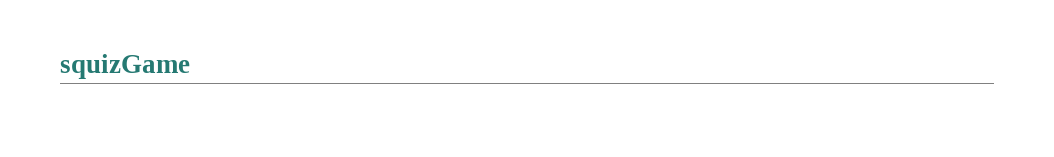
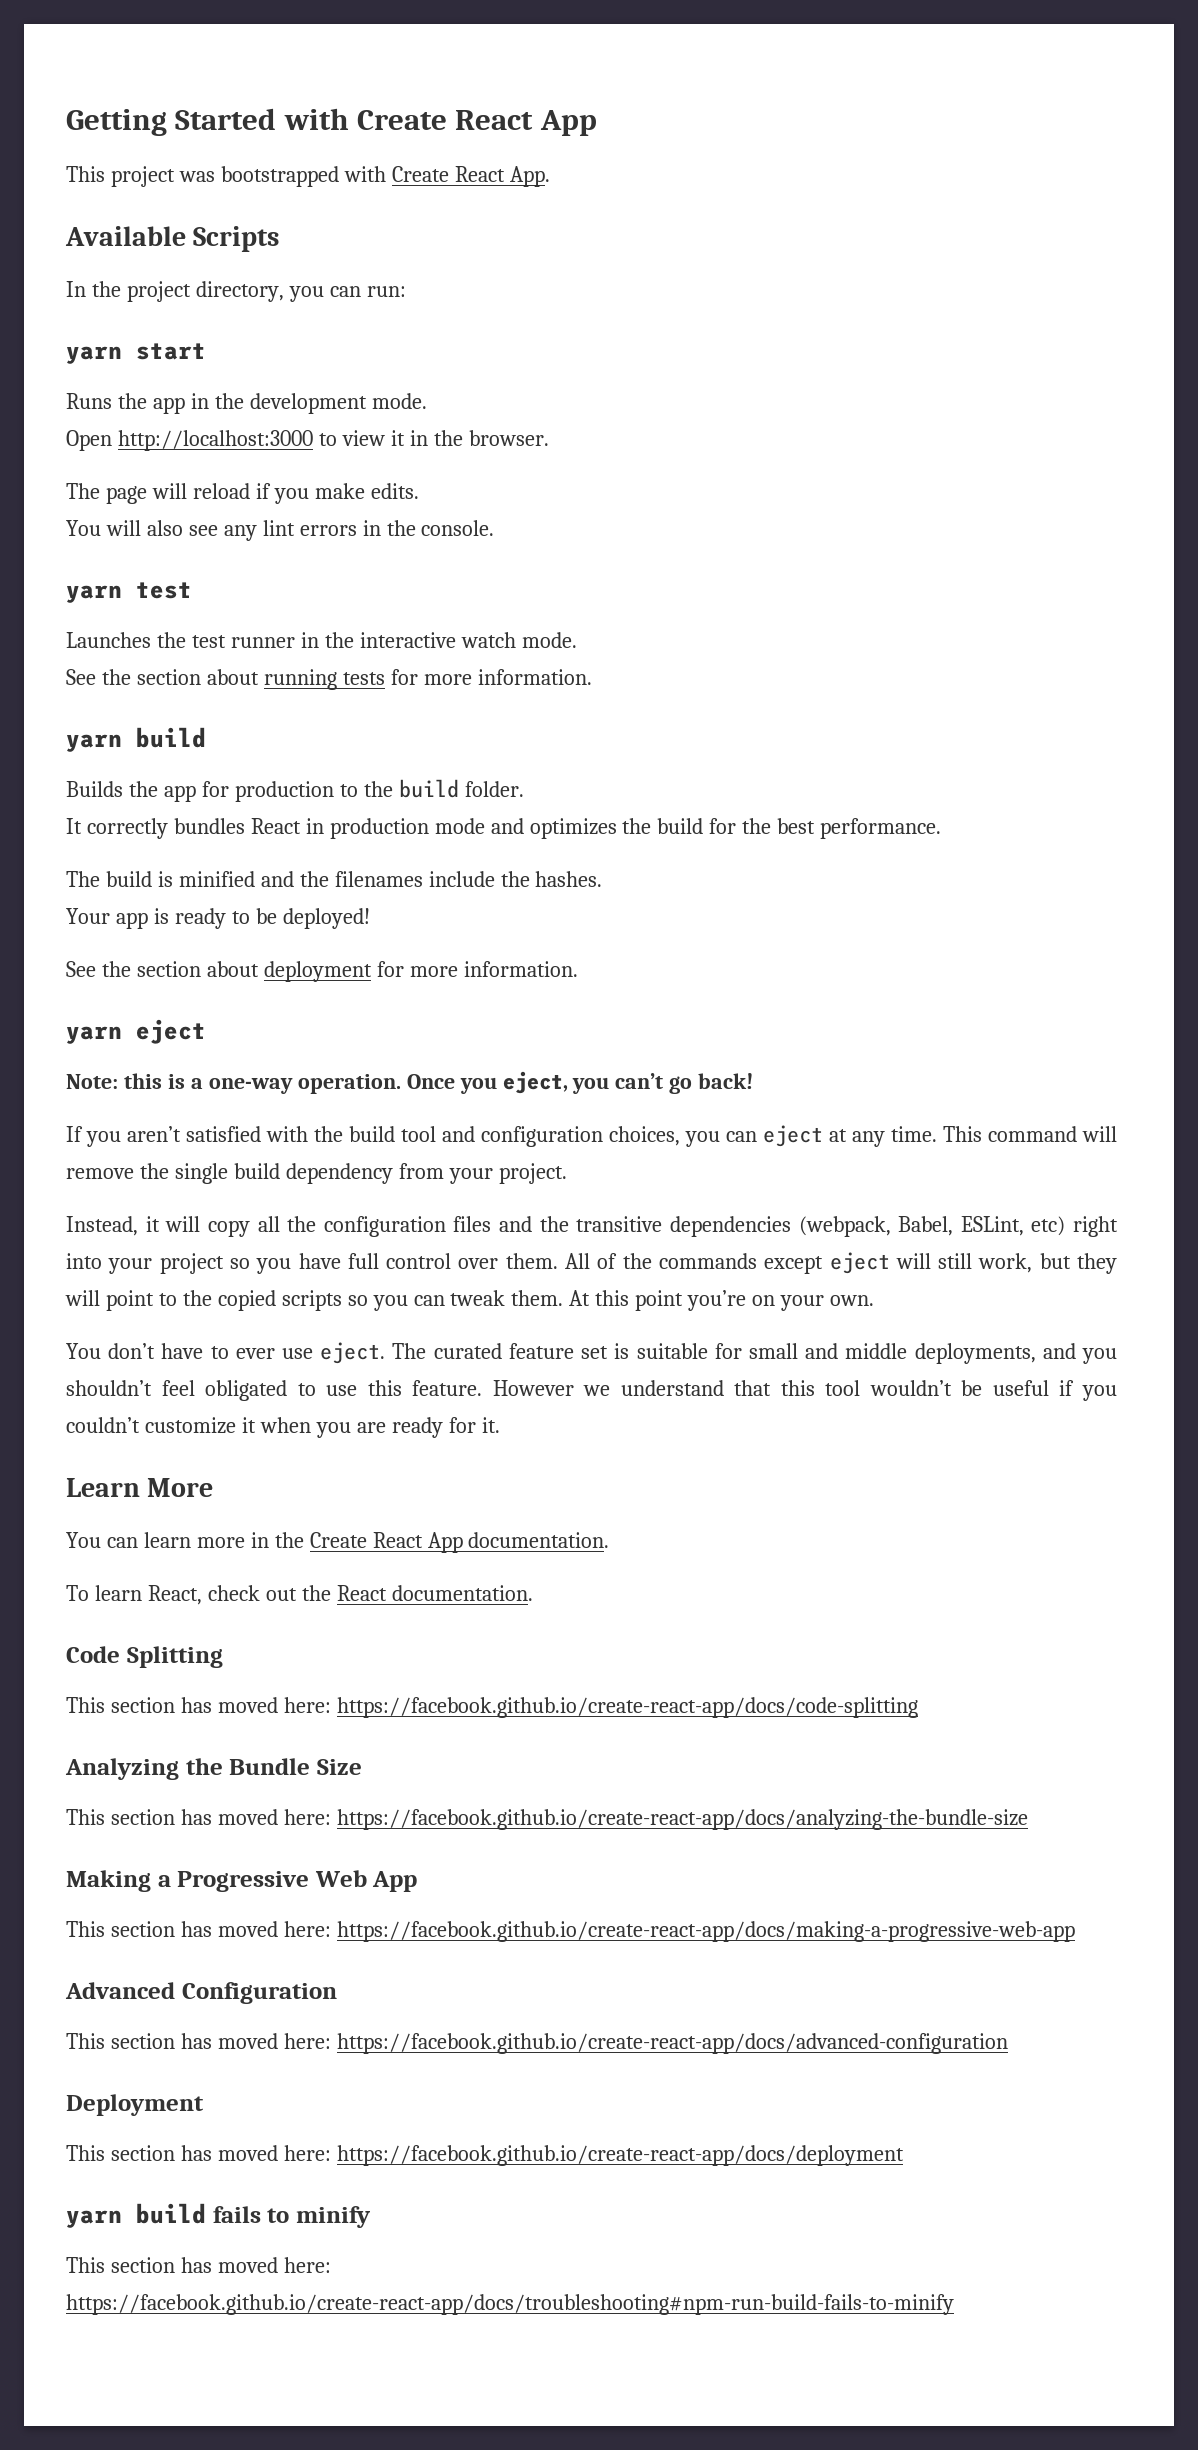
- squizGame
+ Getting Started with Create React App
+ This project was bootstrapped with Create React App.
+ Available Scripts
+ In the project directory, you can run:
+ yarn start
+ Runs the app in the development mode.
+ Open http://localhost:3000 to view it in the browser.
+ The page will reload if you make edits.
+ You will also see any lint errors in the console.
+ yarn test
+ Launches the test runner in the interactive watch mode.
+ See the section about running tests for more information.
+ yarn build
+ Builds the app for production to the build folder.
+ It correctly bundles React in production mode and optimizes the build for the best performance.
+ The build is minified and the filenames include the hashes.
+ Your app is ready to be deployed!
+ See the section about deployment for more information.
+ yarn eject
+ Note: this is a one-way operation. Once you eject, you can’t go back!
+ If you aren’t satisfied with the build tool and configuration choices, you can eject at any time. This command will remove the single build dependency from your project.
+ Instead, it will copy all the configuration files and the transitive dependencies (webpack, Babel, ESLint, etc) right into your project so you have full control over them. All of the commands except eject will still work, but they will point to the copied scripts so you can tweak them. At this point you’re on your own.
+ You don’t have to ever use eject. The curated feature set is suitable for small and middle deployments, and you shouldn’t feel obligated to use this feature. However we understand that this tool wouldn’t be useful if you couldn’t customize it when you are ready for it.
+ Learn More
+ You can learn more in the Create React App documentation.
+ To learn React, check out the React documentation.
+ Code Splitting
+ This section has moved here: https://facebook.github.io/create-react-app/docs/code-splitting
+ Analyzing the Bundle Size
+ This section has moved here: https://facebook.github.io/create-react-app/docs/analyzing-the-bundle-size
+ Making a Progressive Web App
+ This section has moved here: https://facebook.github.io/create-react-app/docs/making-a-progressive-web-app
+ Advanced Configuration
+ This section has moved here: https://facebook.github.io/create-react-app/docs/advanced-configuration
+ Deployment
+ This section has moved here: https://facebook.github.io/create-react-app/docs/deployment
+ yarn build fails to minify
+ This section has moved here: https://facebook.github.io/create-react-app/docs/troubleshooting#npm-run-build-fails-to-minify

